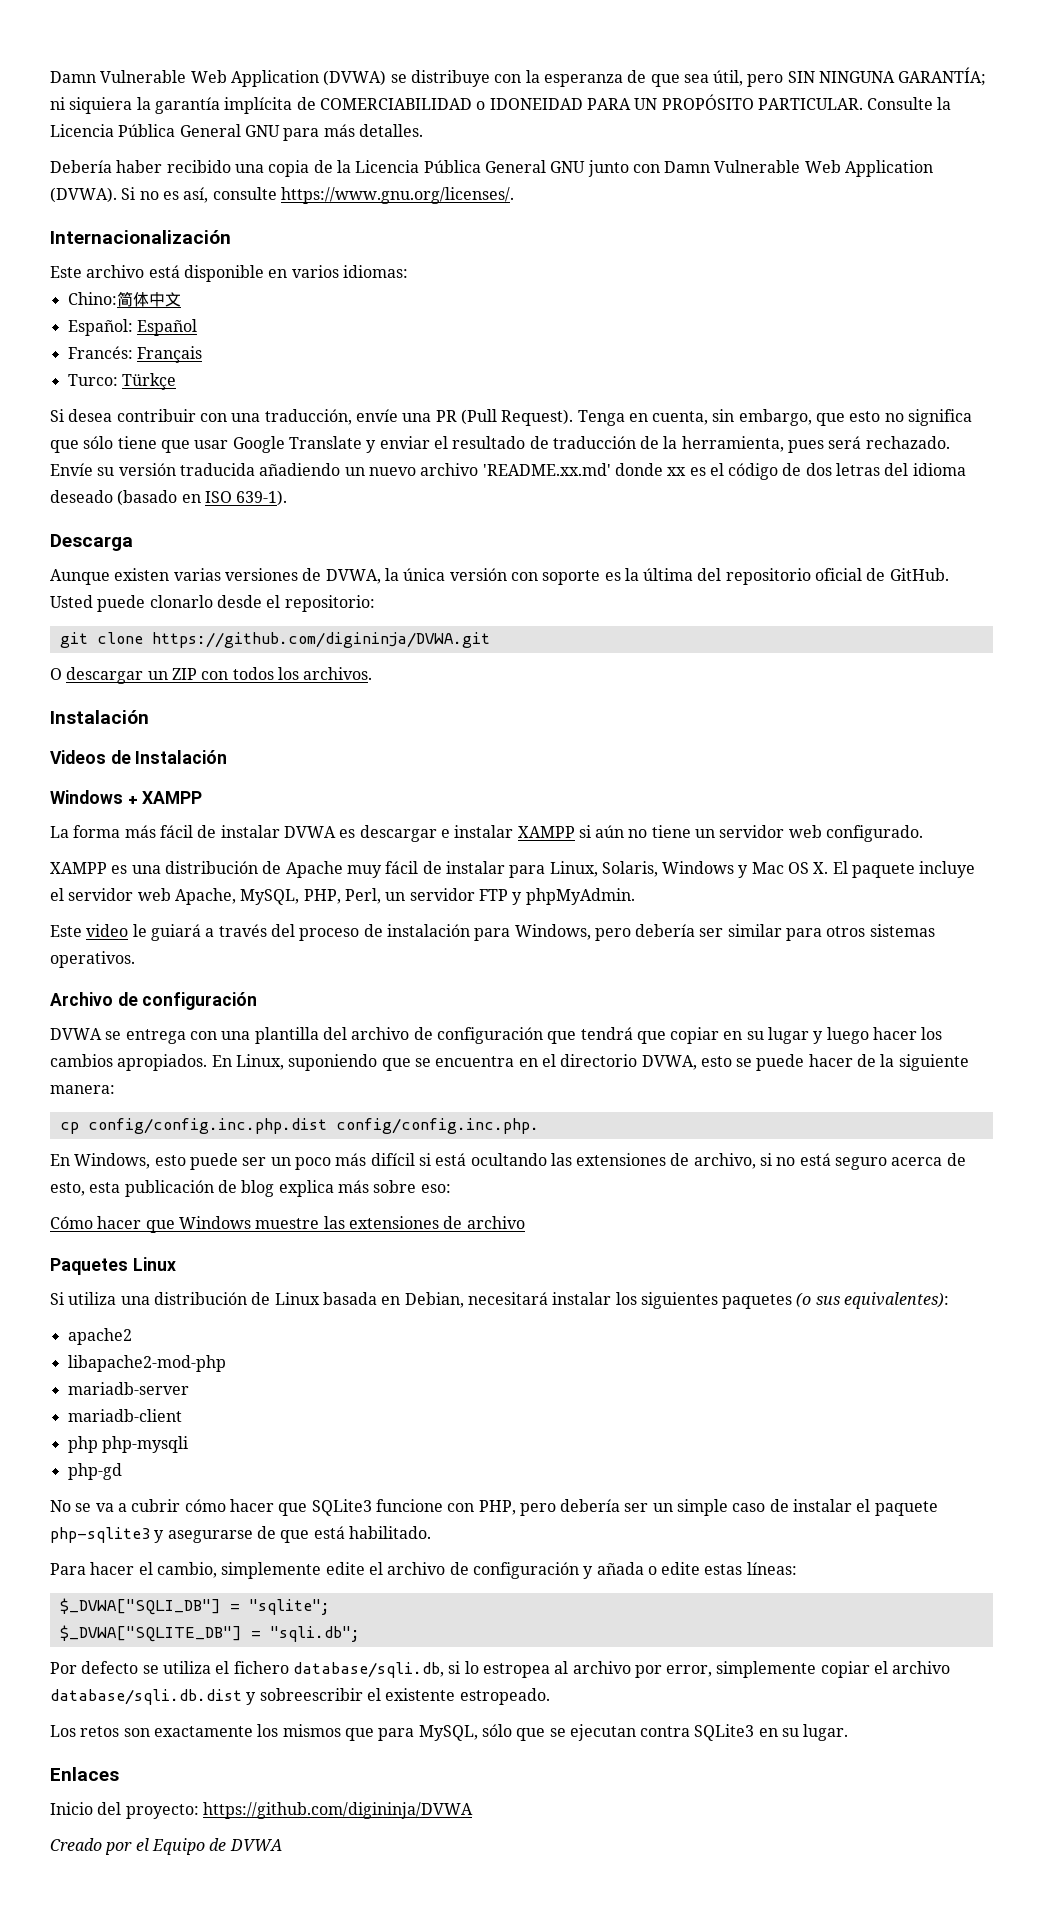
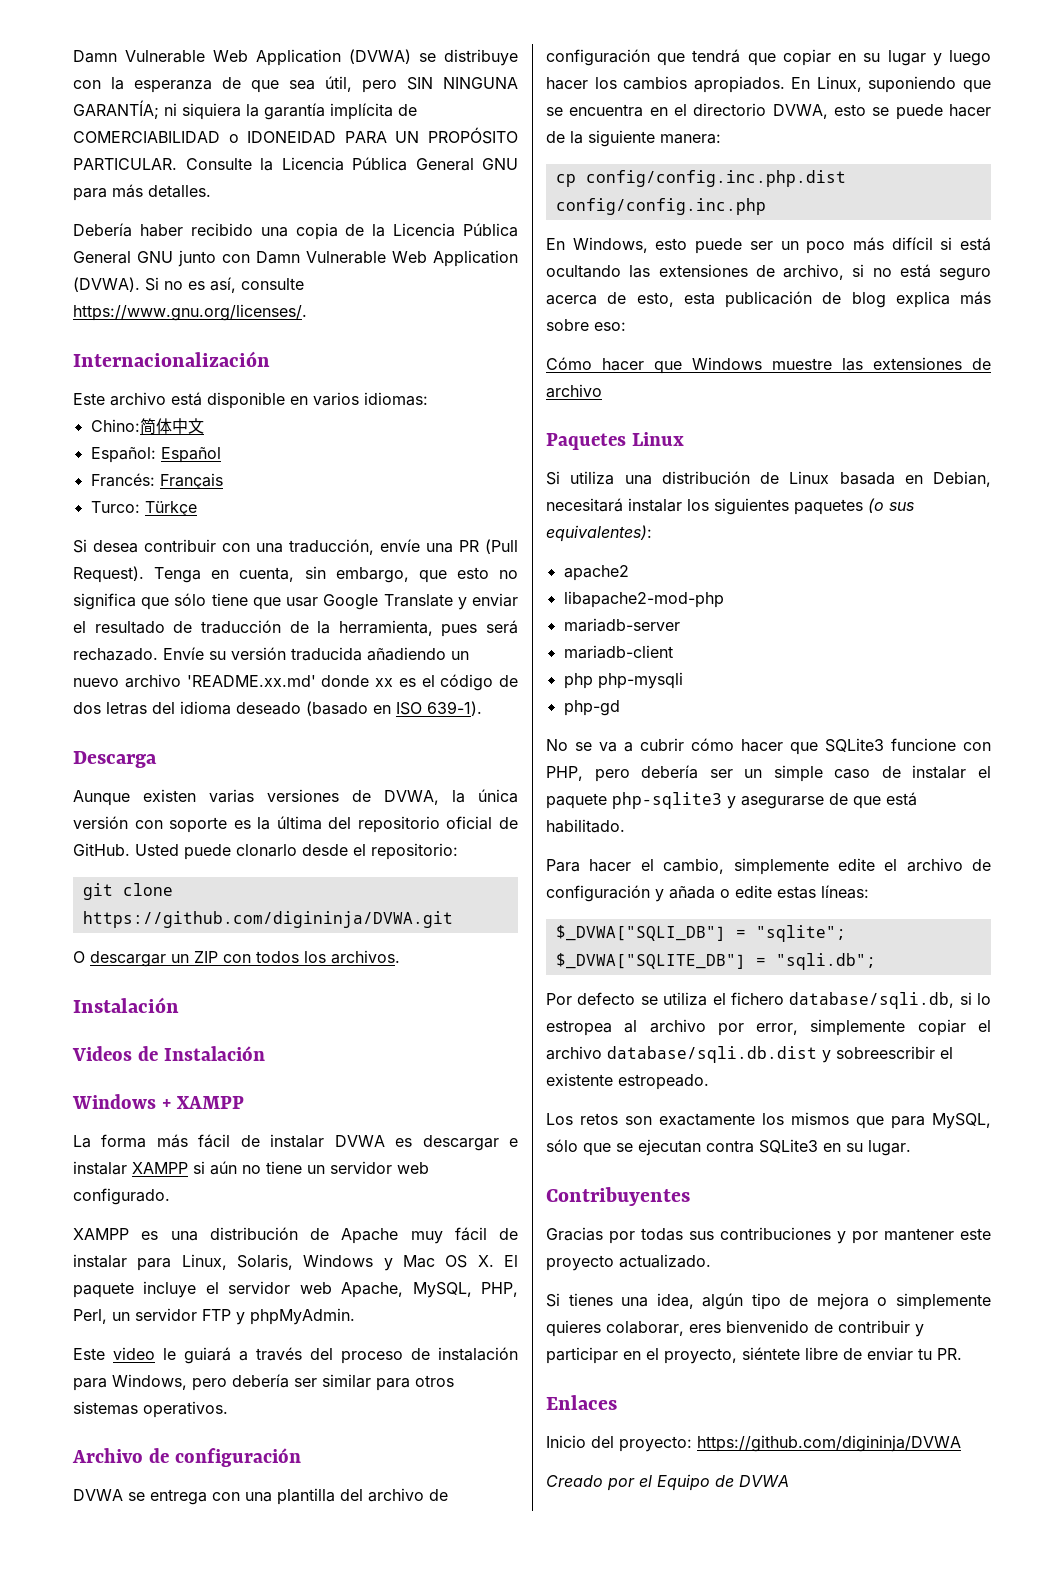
- cp config/config.inc.php.dist config/config.inc.php.
+ cp config/config.inc.php.dist config/config.inc.php
+ Contribuyentes
+ Gracias por todas sus contribuciones y por mantener este proyecto actualizado.
+ Si tienes una idea, algún tipo de mejora o simplemente quieres colaborar, eres bienvenido de contribuir y participar en el proyecto, siéntete libre de enviar tu PR.

